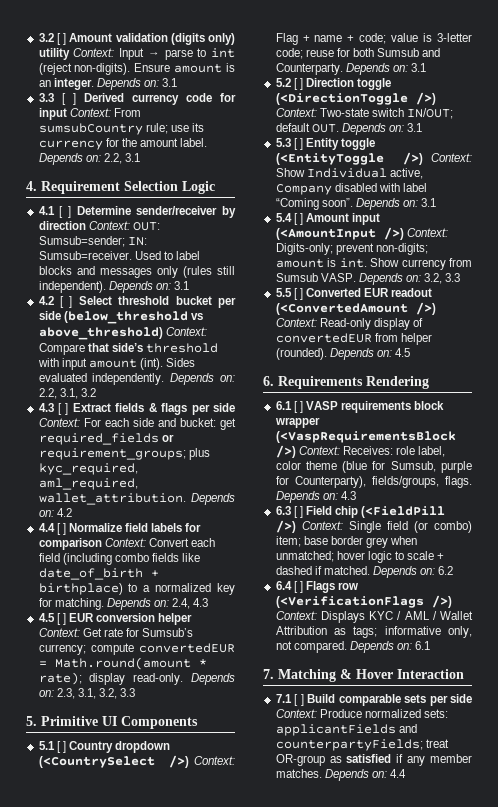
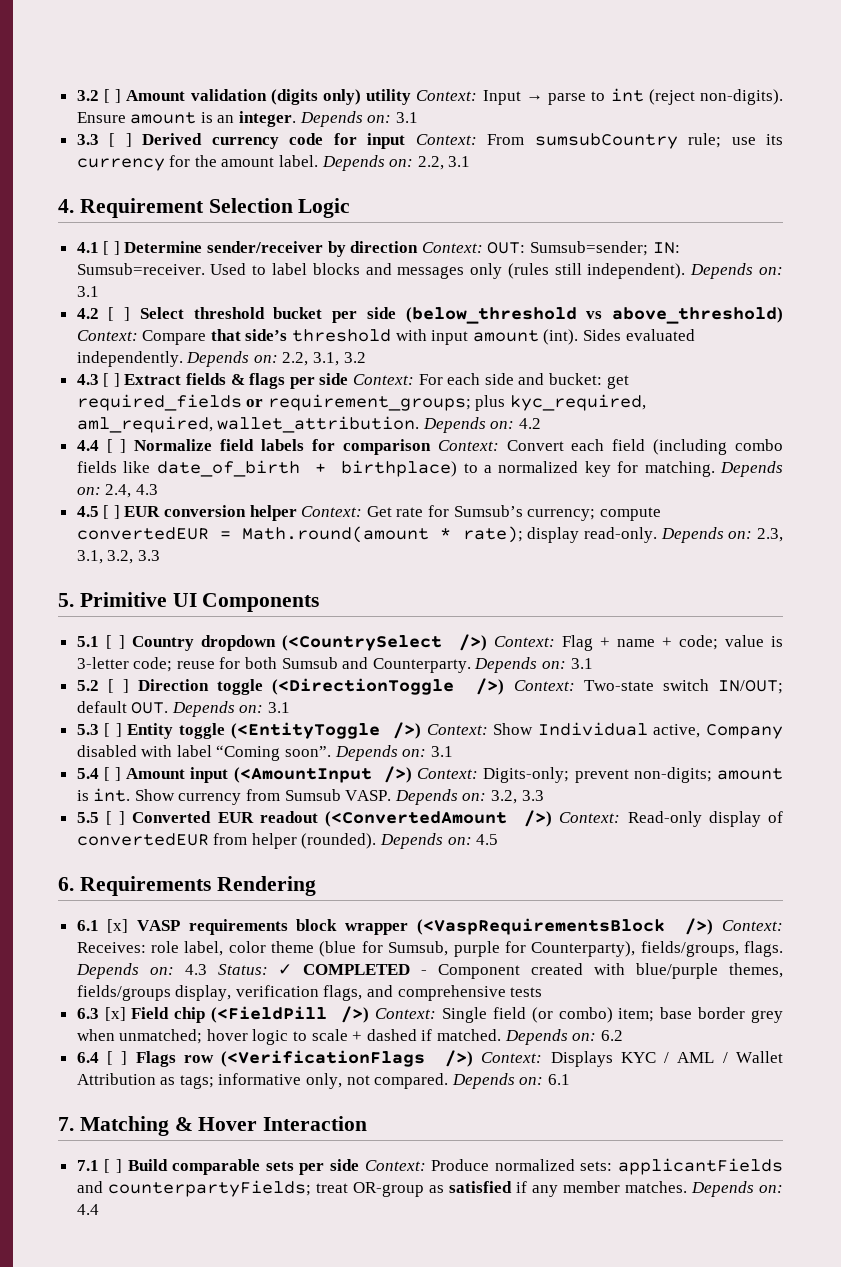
- 6.1 [ ] VASP requirements block wrapper (<VaspRequirementsBlock />) Context: Receives: role label, color theme (blue for Sumsub, purple for Counterparty), fields/groups, flags.
+ 6.1 [x] VASP requirements block wrapper (<VaspRequirementsBlock />) Context: Receives: role label, color theme (blue for Sumsub, purple for Counterparty), fields/groups, flags.
- Depends on: 4.3
+ Depends on: 4.3 Status: ✓ COMPLETED - Component created with blue/purple themes, fields/groups display, verification flags, and comprehensive tests
- 6.3 [ ] Field chip (<FieldPill />) Context: Single field (or combo) item; base border grey when unmatched; hover logic to scale + dashed if matched.
+ 6.3 [x] Field chip (<FieldPill />) Context: Single field (or combo) item; base border grey when unmatched; hover logic to scale + dashed if matched.

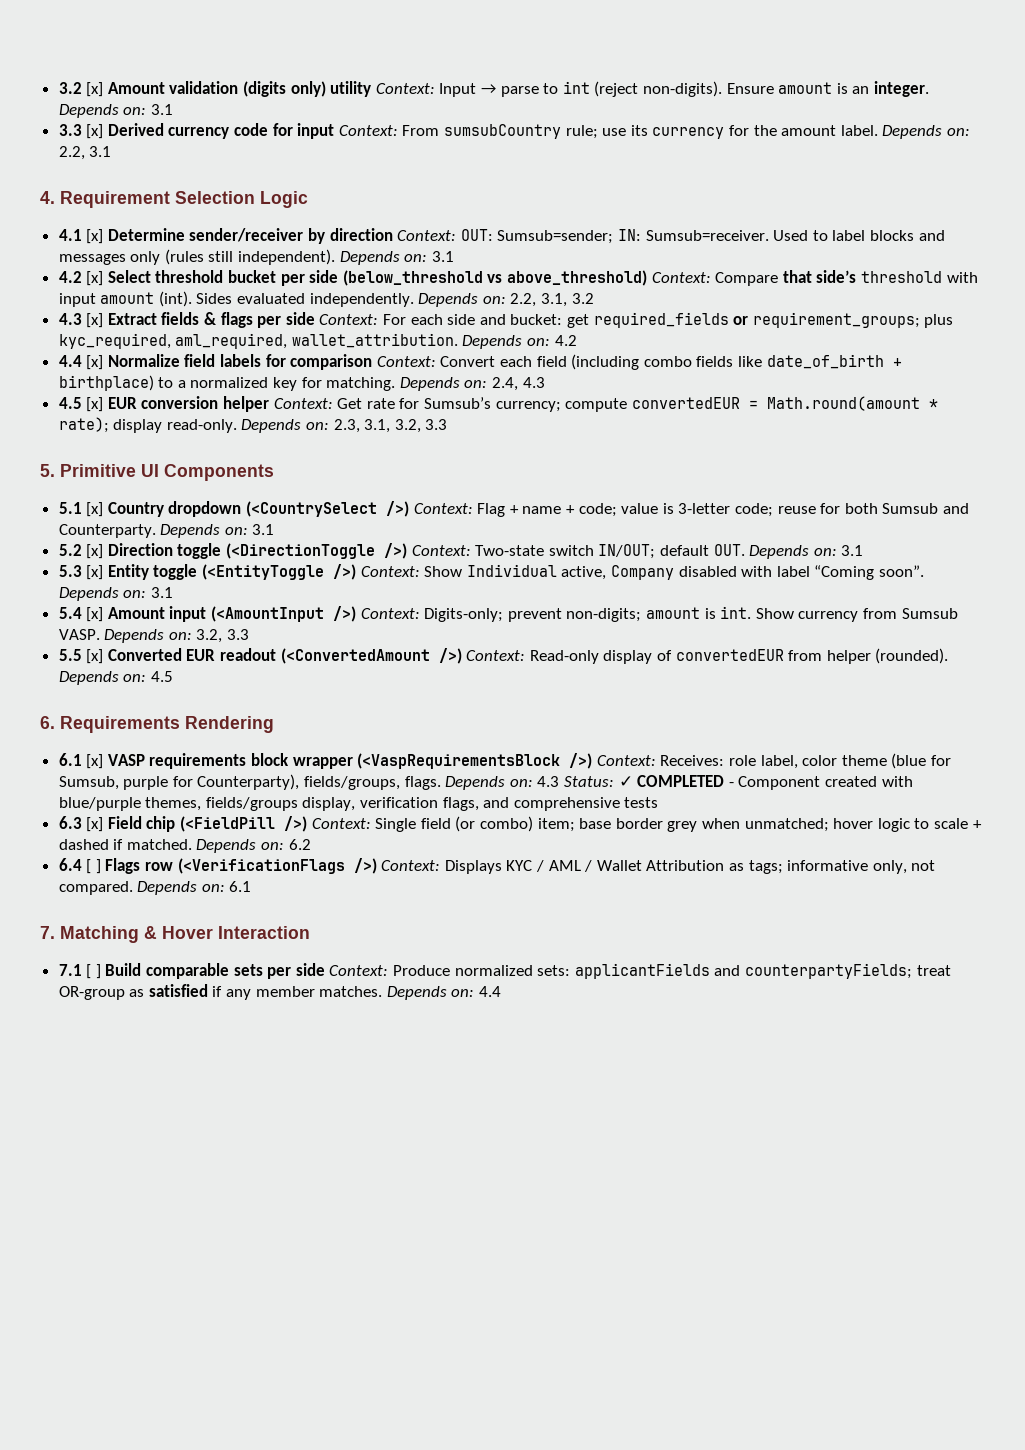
- 3.2 [ ] Amount validation (digits only) utility Context: Input → parse to int (reject non-digits).
+ 3.2 [x] Amount validation (digits only) utility Context: Input → parse to int (reject non-digits).
- 3.3 [ ] Derived currency code for input Context: From sumsubCountry rule; use its currency for the amount label.
+ 3.3 [x] Derived currency code for input Context: From sumsubCountry rule; use its currency for the amount label.
- 4.1 [ ] Determine sender/receiver by direction Context: OUT: Sumsub=sender; IN: Sumsub=receiver.
+ 4.1 [x] Determine sender/receiver by direction Context: OUT: Sumsub=sender; IN: Sumsub=receiver.
- 4.2 [ ] Select threshold bucket per side (below_threshold vs above_threshold) Context: Compare that side’s threshold with input amount (int).
+ 4.2 [x] Select threshold bucket per side (below_threshold vs above_threshold) Context: Compare that side’s threshold with input amount (int).
- 4.3 [ ] Extract fields & flags per side Context: For each side and bucket: get required_fields or requirement_groups; plus kyc_required, aml_required, wallet_attribution.
+ 4.3 [x] Extract fields & flags per side Context: For each side and bucket: get required_fields or requirement_groups; plus kyc_required, aml_required, wallet_attribution.
- 4.4 [ ] Normalize field labels for comparison Context: Convert each field (including combo fields like date_of_birth + birthplace) to a normalized key for matching.
+ 4.4 [x] Normalize field labels for comparison Context: Convert each field (including combo fields like date_of_birth + birthplace) to a normalized key for matching.
- 4.5 [ ] EUR conversion helper Context: Get rate for Sumsub’s currency; compute convertedEUR = Math.round(amount * rate); display read-only.
+ 4.5 [x] EUR conversion helper Context: Get rate for Sumsub’s currency; compute convertedEUR = Math.round(amount * rate); display read-only.
- 5.1 [ ] Country dropdown (<CountrySelect />) Context: Flag + name + code; value is 3-letter code; reuse for both Sumsub and Counterparty.
+ 5.1 [x] Country dropdown (<CountrySelect />) Context: Flag + name + code; value is 3-letter code; reuse for both Sumsub and Counterparty.
- 5.2 [ ] Direction toggle (<DirectionToggle />) Context: Two-state switch IN/OUT; default OUT. Depends on: 3.1
+ 5.2 [x] Direction toggle (<DirectionToggle />) Context: Two-state switch IN/OUT; default OUT. Depends on: 3.1
- 5.3 [ ] Entity toggle (<EntityToggle />) Context: Show Individual active, Company disabled with label “Coming soon”.
+ 5.3 [x] Entity toggle (<EntityToggle />) Context: Show Individual active, Company disabled with label “Coming soon”.
- 5.4 [ ] Amount input (<AmountInput />) Context: Digits-only; prevent non-digits; amount is int.
+ 5.4 [x] Amount input (<AmountInput />) Context: Digits-only; prevent non-digits; amount is int.
- 5.5 [ ] Converted EUR readout (<ConvertedAmount />) Context: Read-only display of convertedEUR from helper (rounded).
+ 5.5 [x] Converted EUR readout (<ConvertedAmount />) Context: Read-only display of convertedEUR from helper (rounded).

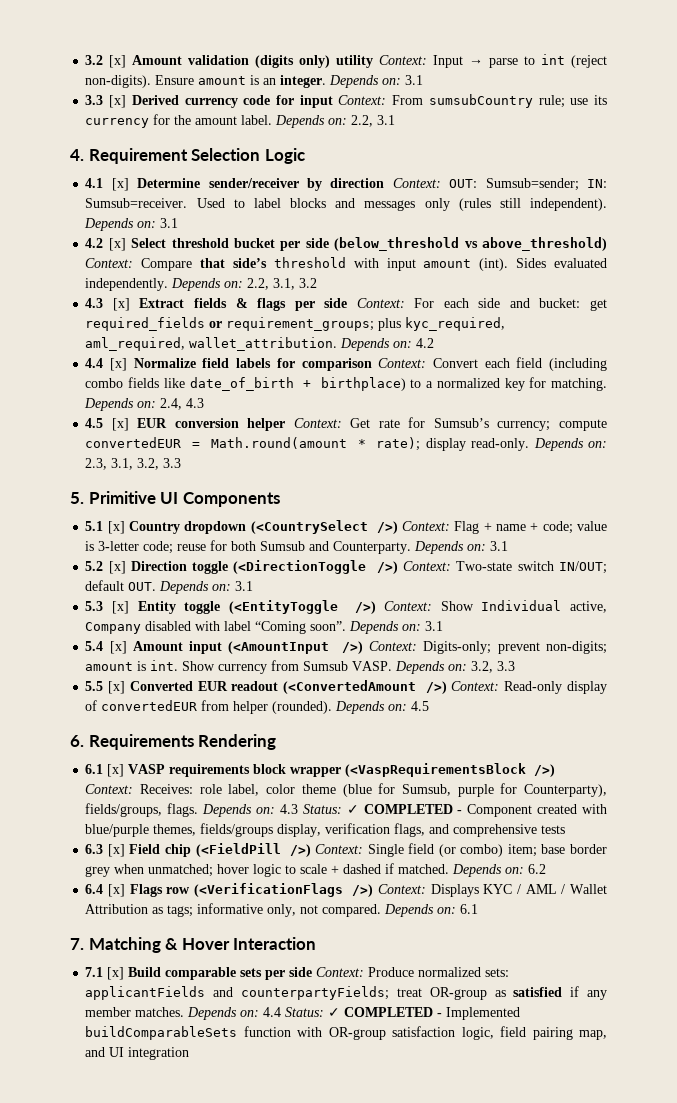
- 6.4 [ ] Flags row (<VerificationFlags />) Context: Displays KYC / AML / Wallet Attribution as tags; informative only, not compared.
+ 6.4 [x] Flags row (<VerificationFlags />) Context: Displays KYC / AML / Wallet Attribution as tags; informative only, not compared.
- 7.1 [ ] Build comparable sets per side Context: Produce normalized sets: applicantFields and counterpartyFields; treat OR-group as satisfied if any member matches.
+ 7.1 [x] Build comparable sets per side Context: Produce normalized sets: applicantFields and counterpartyFields; treat OR-group as satisfied if any member matches.
- Depends on: 4.4
+ Depends on: 4.4 Status: ✓ COMPLETED - Implemented buildComparableSets function with OR-group satisfaction logic, field pairing map, and UI integration

